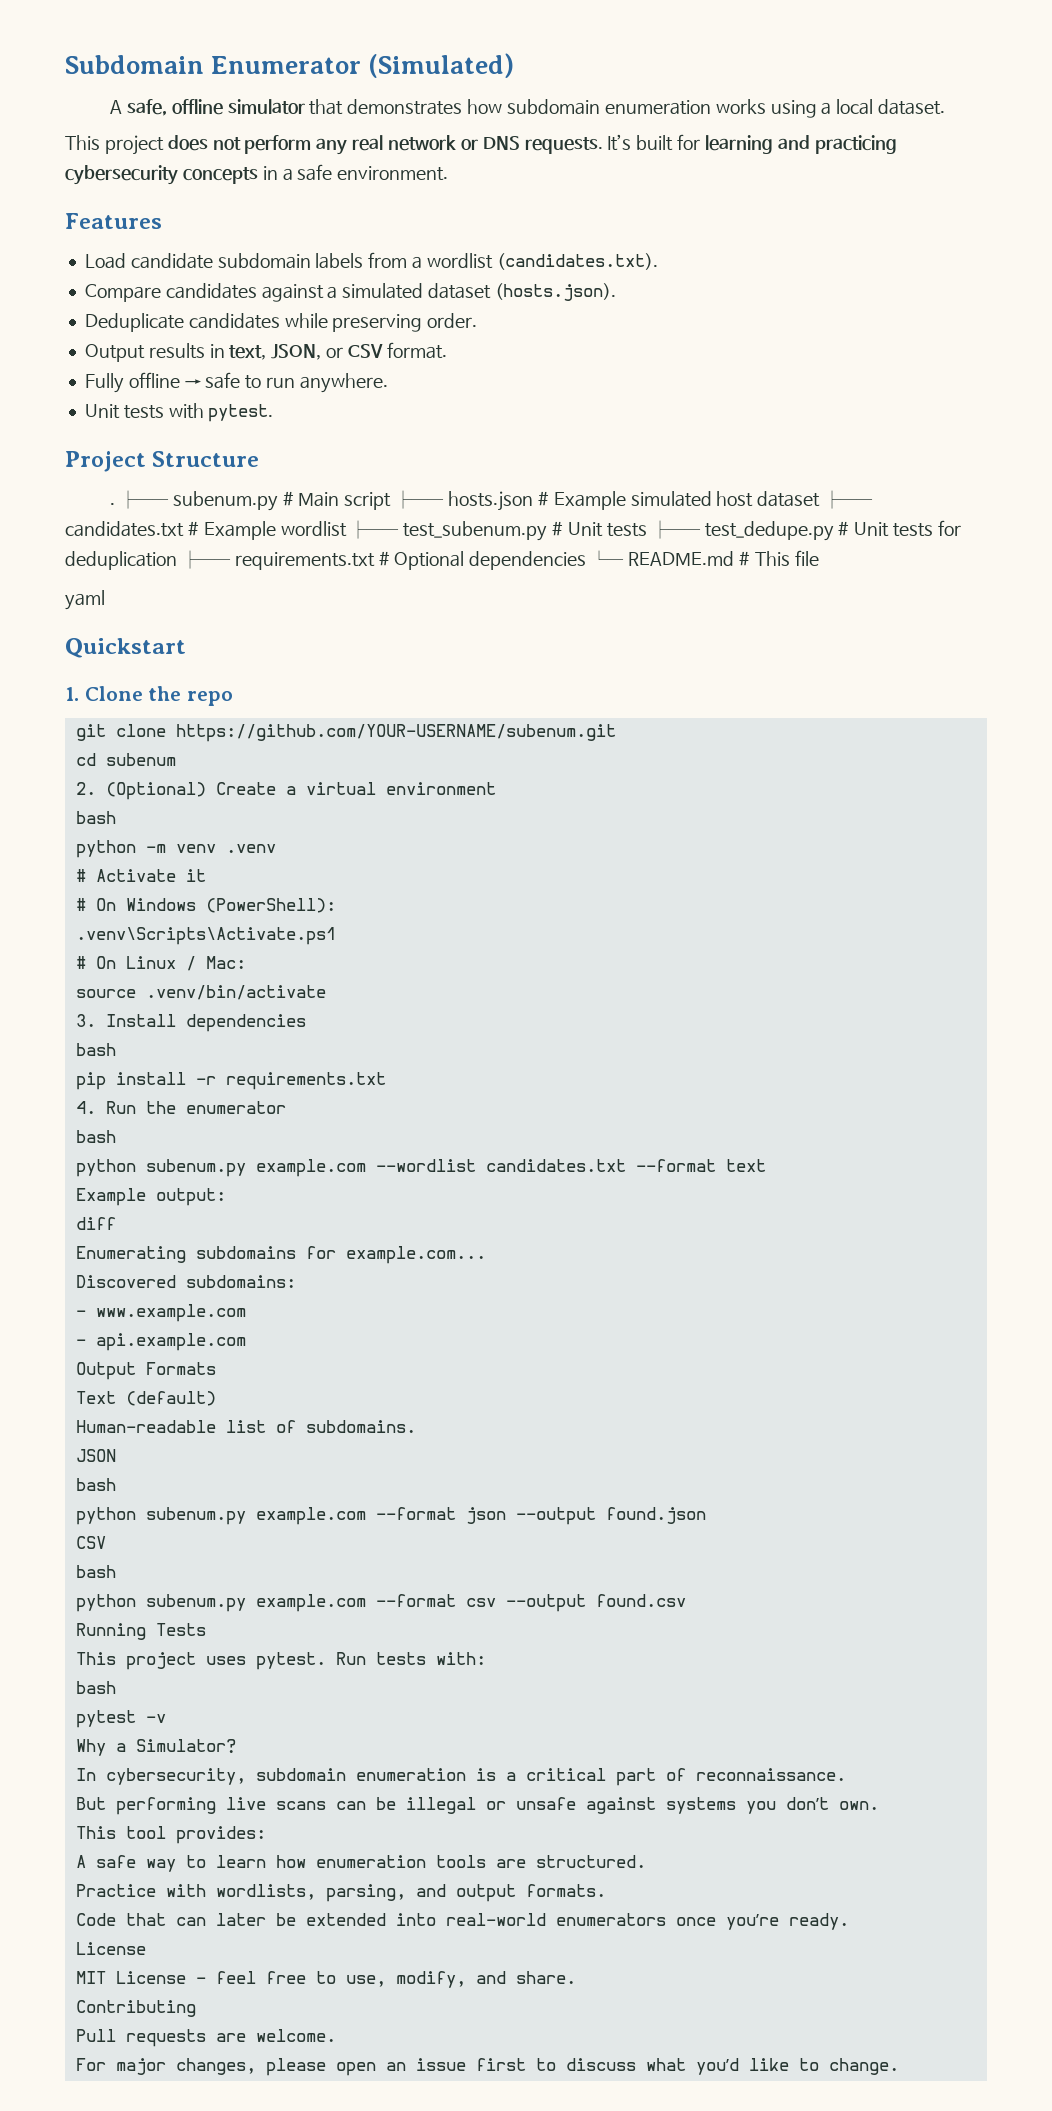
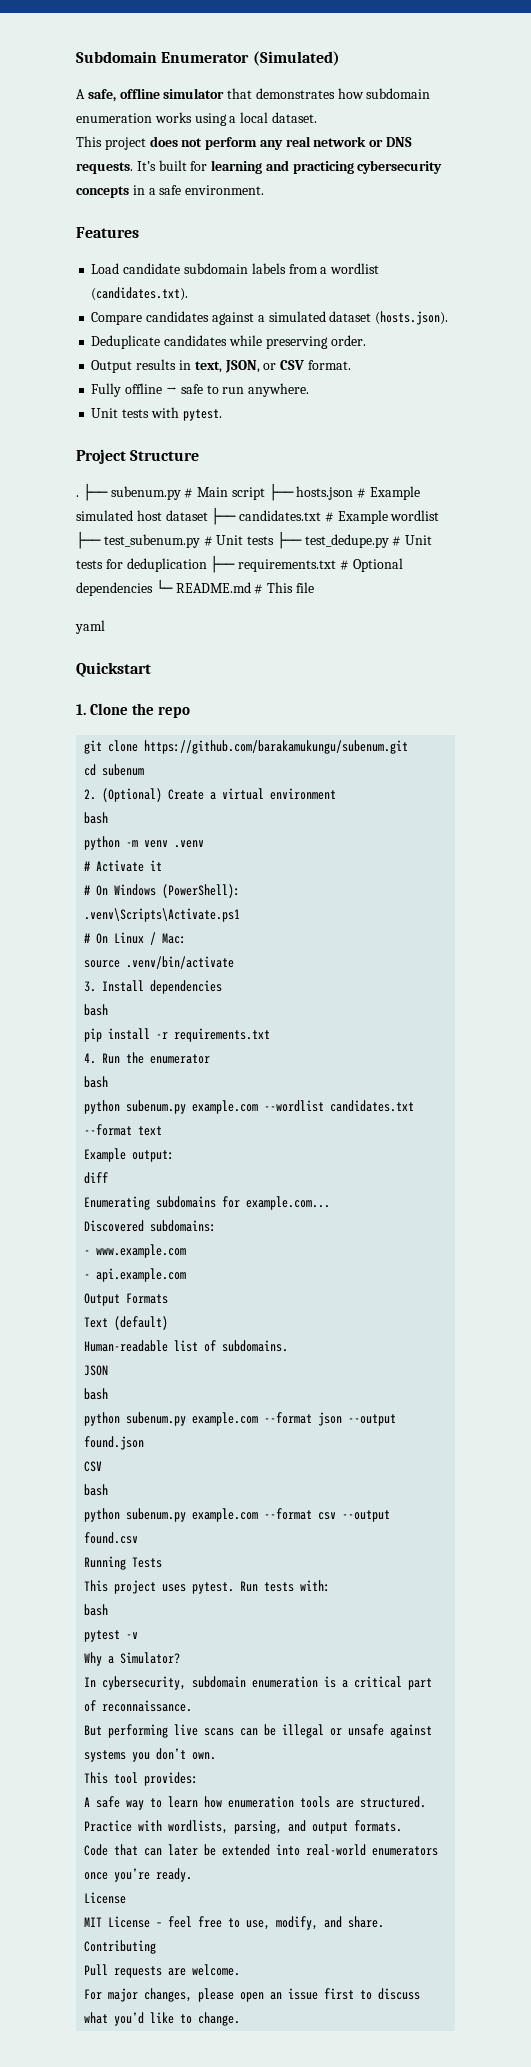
- git clone https://github.com/YOUR-USERNAME/subenum.git
+ git clone https://github.com/barakamukungu/subenum.git

